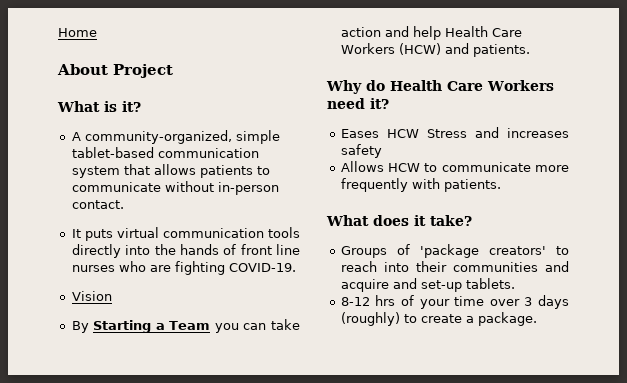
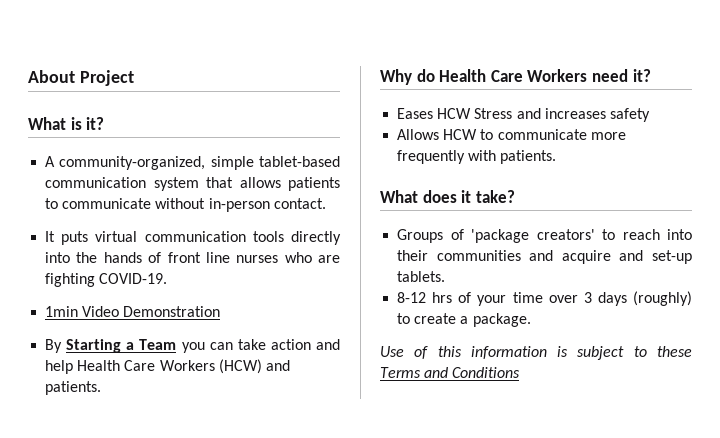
- Home
- Vision
+ 1min Video Demonstration
+ Use of this information is subject to these Terms and Conditions

